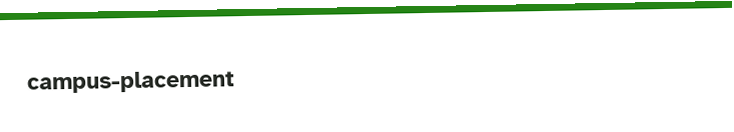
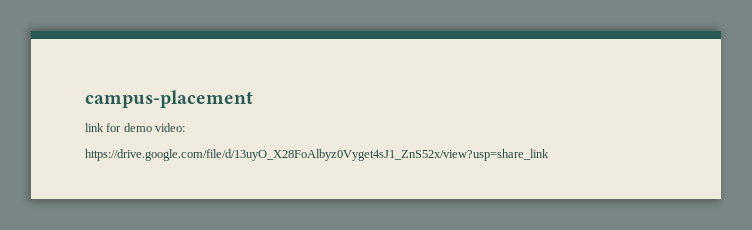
+ link for demo video:
+ https://drive.google.com/file/d/13uyO_X28FoAlbyz0Vyget4sJ1_ZnS52x/view?usp=share_link

